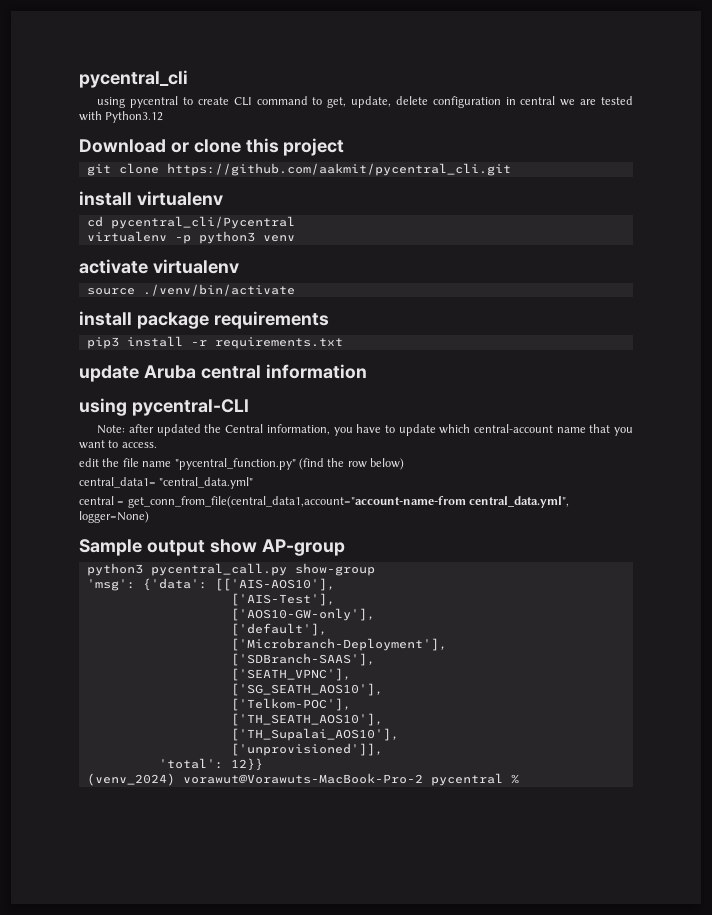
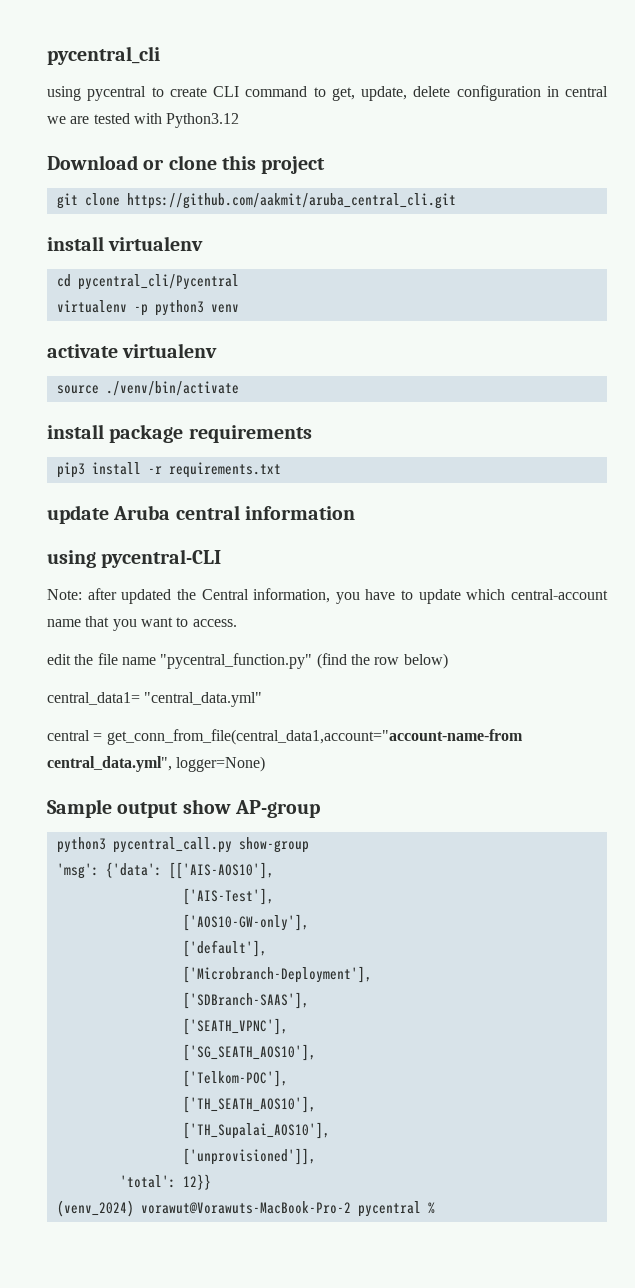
- git clone https://github.com/aakmit/pycentral_cli.git
+ git clone https://github.com/aakmit/aruba_central_cli.git

